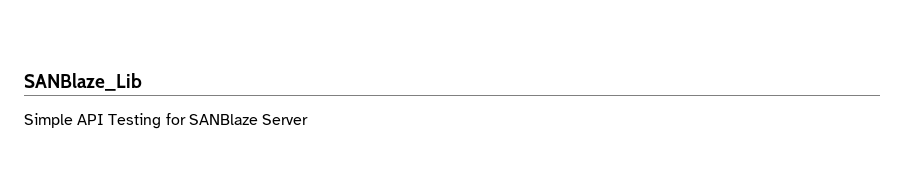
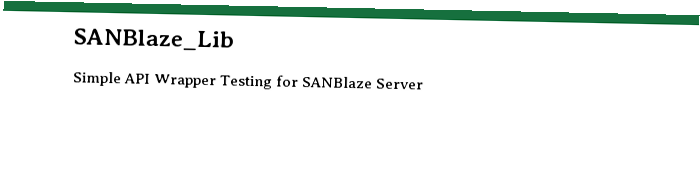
- Simple API Testing for SANBlaze Server
+ Simple API Wrapper Testing for SANBlaze Server

